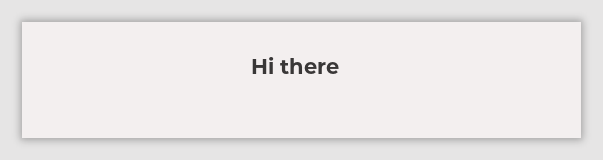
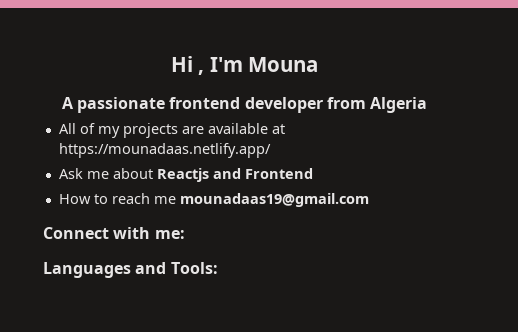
- Hi there
+ Hi , I'm Mouna
+ A passionate frontend developer from Algeria
+ All of my projects are available at https://mounadaas.netlify.app/
+ Ask me about Reactjs and Frontend
+ How to reach me mounadaas19@gmail.com
+ Connect with me:
+ Languages and Tools:

